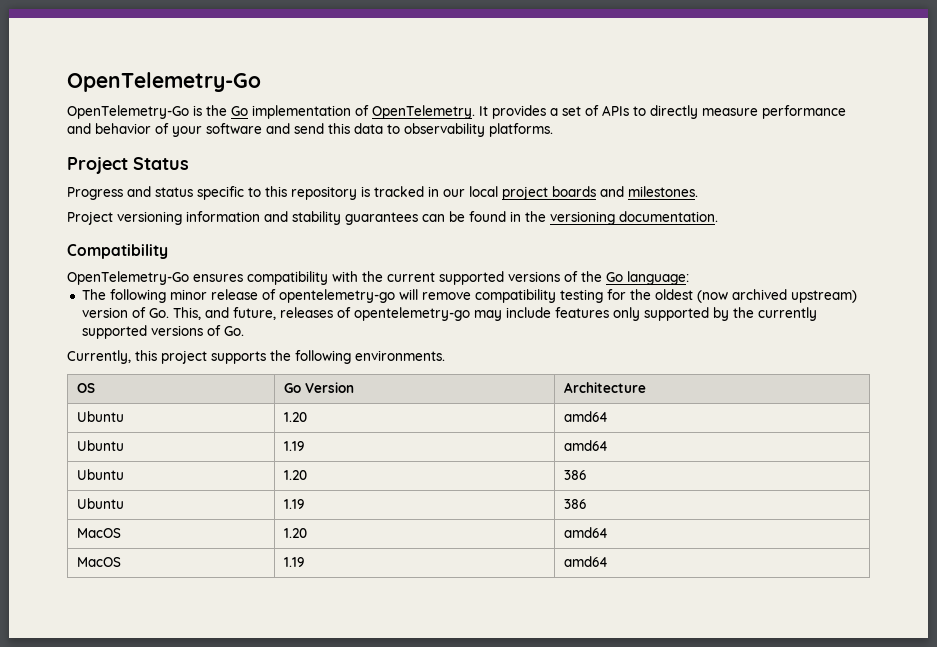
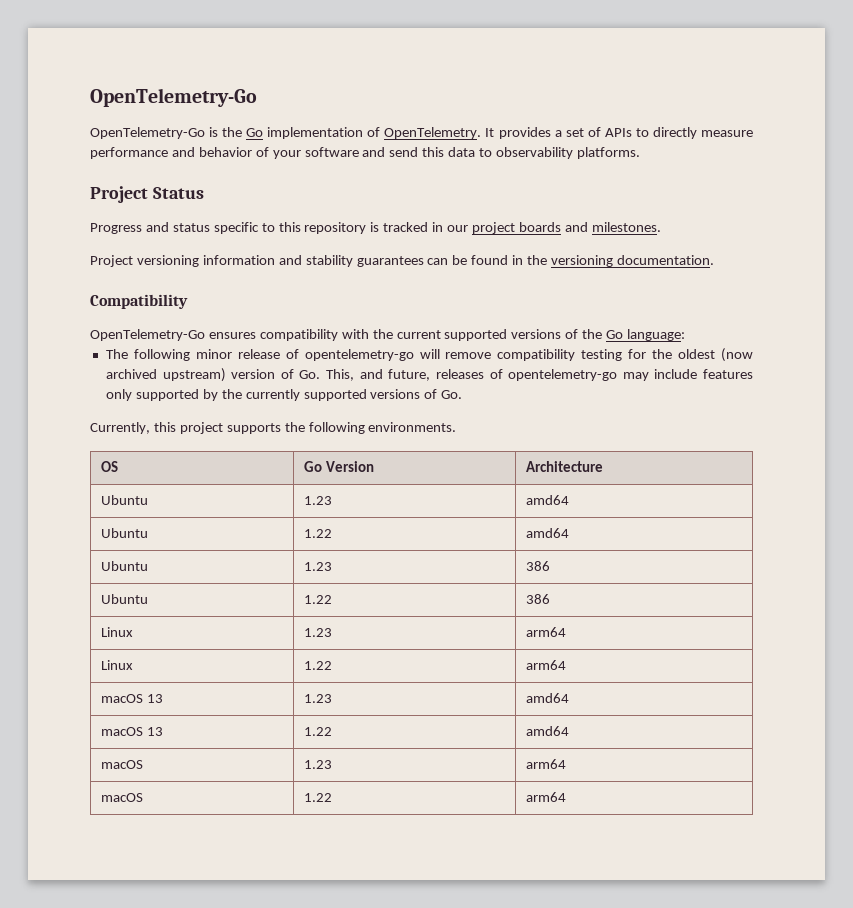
- Progress and status specific to this repository is tracked in our local project boards and milestones.
+ Progress and status specific to this repository is tracked in our project boards and milestones.
- Ubuntu | 1.20 | amd64
- Ubuntu | 1.19 | amd64
- Ubuntu | 1.20 | 386
+ Ubuntu | 1.23 | amd64
+ Ubuntu | 1.22 | amd64
+ Ubuntu | 1.23 | 386
- Ubuntu | 1.19 | 386
- MacOS | 1.20 | amd64
- MacOS | 1.19 | amd64
+ Ubuntu | 1.22 | 386
+ Linux | 1.23 | arm64
+ Linux | 1.22 | arm64
+ macOS 13 | 1.23 | amd64
+ macOS 13 | 1.22 | amd64
+ macOS | 1.23 | arm64
+ macOS | 1.22 | arm64

